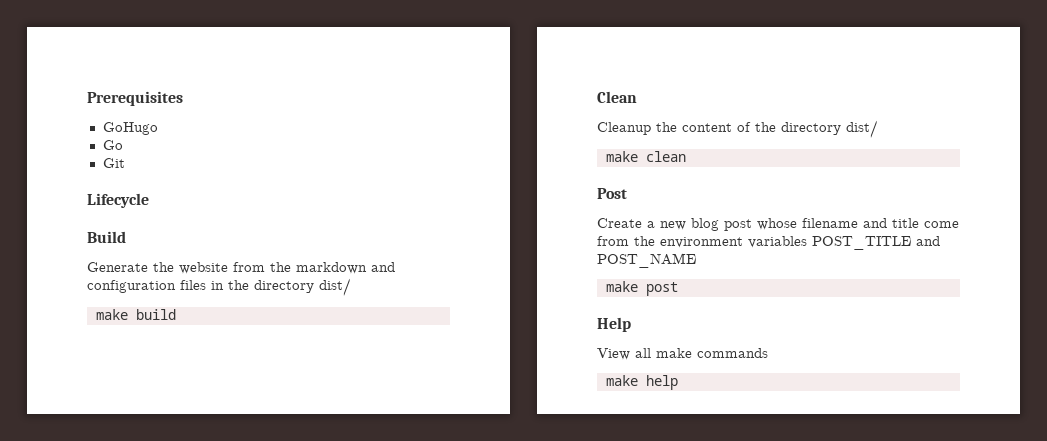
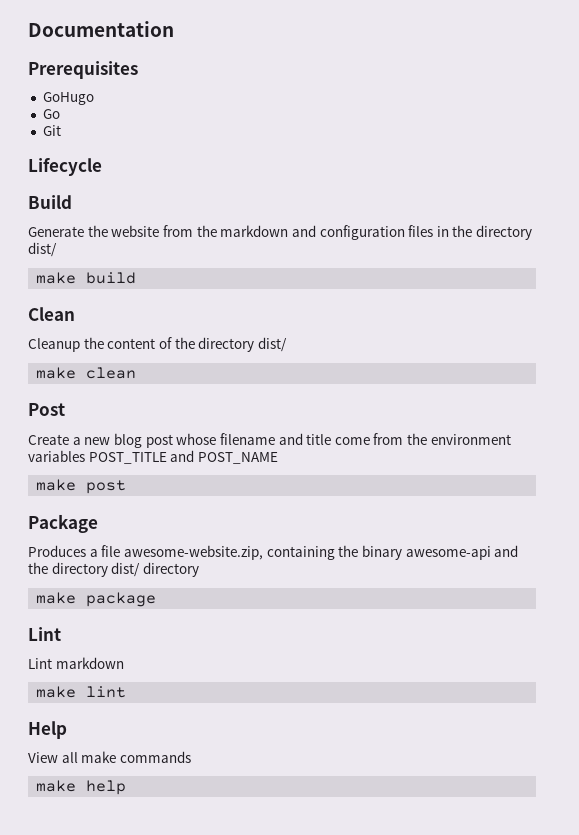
+ Documentation
+ Package
+ Produces a file awesome-website.zip, containing the binary awesome-api and the directory dist/ directory
+ make package
+ Lint
+ Lint markdown
+ make lint

